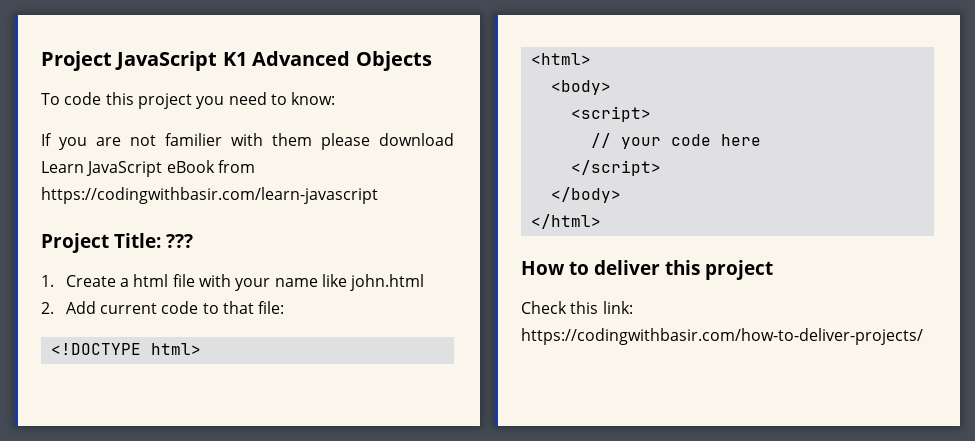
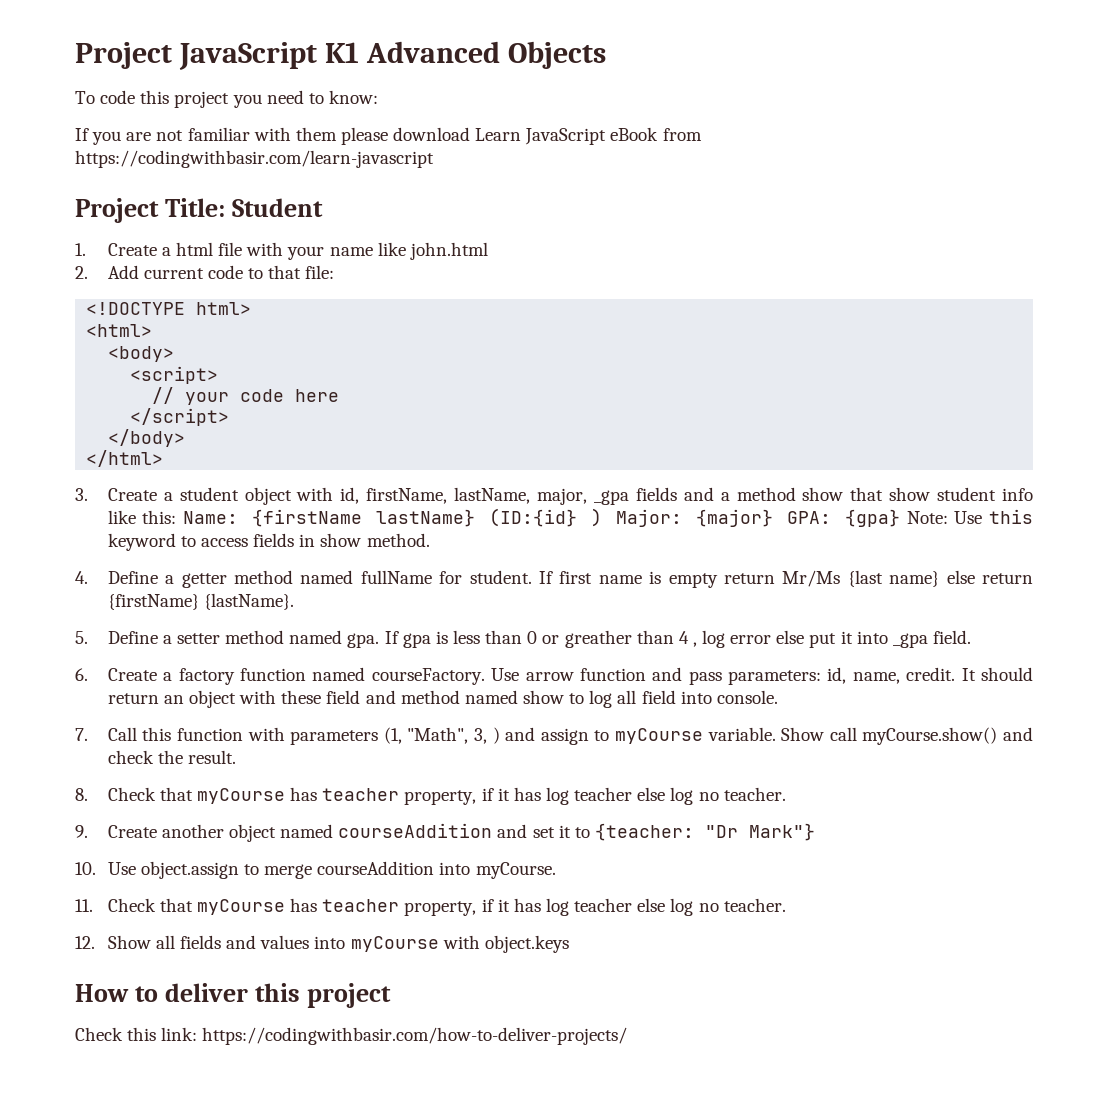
- If you are not familier with them please download Learn JavaScript eBook from https://codingwithbasir.com/learn-javascript
+ If you are not familiar with them please download Learn JavaScript eBook from https://codingwithbasir.com/learn-javascript
- Project Title: ???
+ Project Title: Student
+ 3. Create a student object with id, firstName, lastName, major, _gpa fields and a method show that show student info like this: Name: {firstName lastName} (ID:{id} ) Major: {major} GPA: {gpa} Note: Use this keyword to access fields in show method.
+ 4. Define a getter method named fullName for student. If first name is empty return Mr/Ms {last name} else return {firstName} {lastName}.
+ 5. Define a setter method named gpa. If gpa is less than 0 or greather than 4 , log error else put it into _gpa field.
+ 6. Create a factory function named courseFactory. Use arrow function and pass parameters: id, name, credit. It should return an object with these field and method named show to log all field into console.
+ 7. Call this function with parameters (1, "Math", 3, ) and assign to myCourse variable. Show call myCourse.show() and check the result.
+ 8. Check that myCourse has teacher property, if it has log teacher else log no teacher.
+ 9. Create another object named courseAddition and set it to {teacher: "Dr Mark"}
+ 10. Use object.assign to merge courseAddition into myCourse.
+ 11. Check that myCourse has teacher property, if it has log teacher else log no teacher.
+ 12. Show all fields and values into myCourse with object.keys

